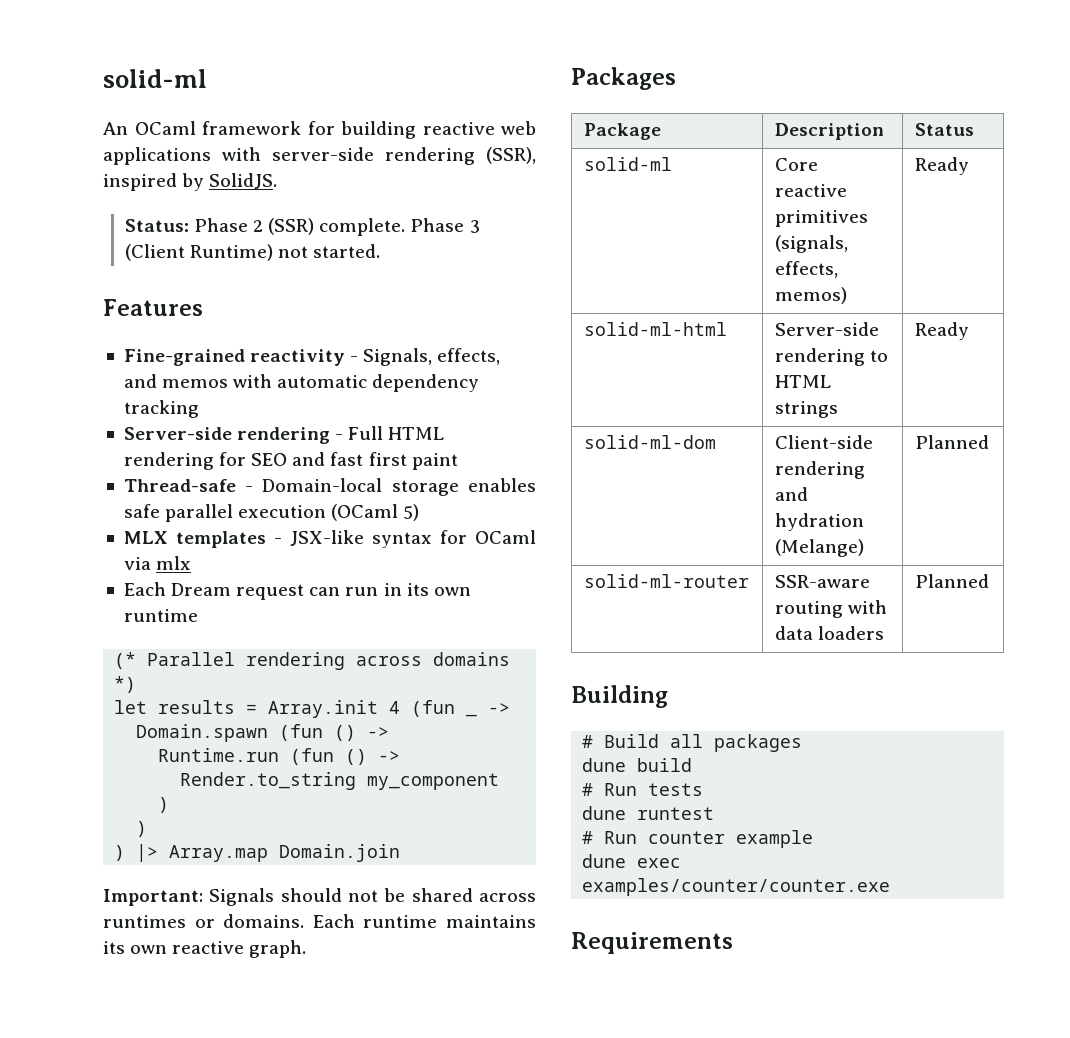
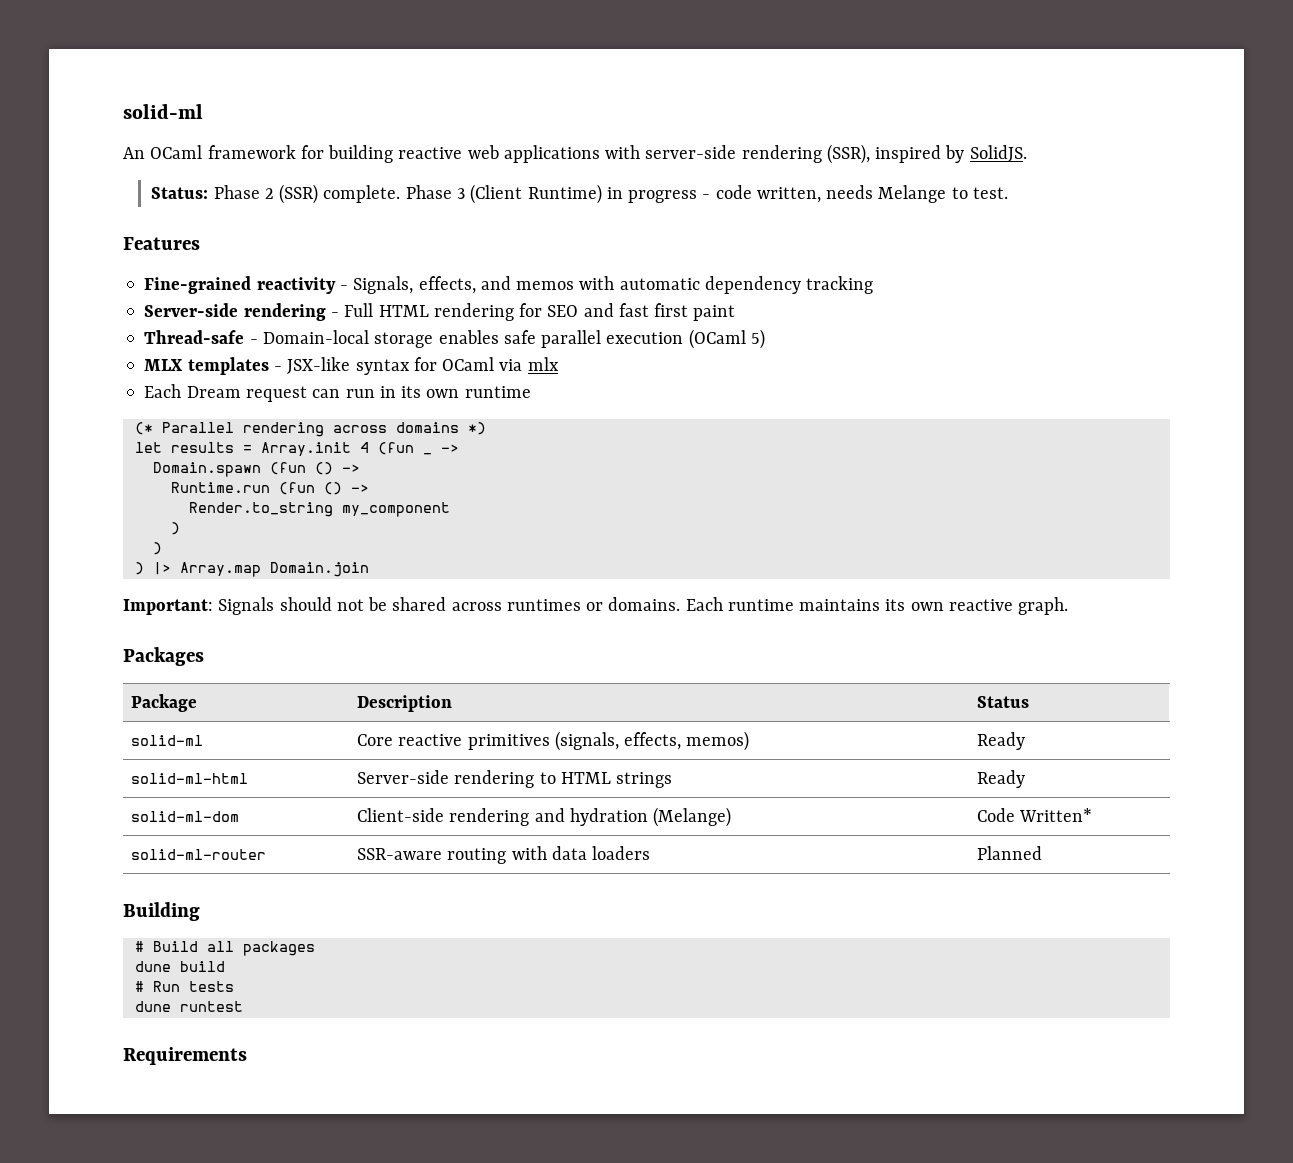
- Phase 3 (Client Runtime) not started.
+ Phase 3 (Client Runtime) in progress - code written, needs Melange to test.
- solid-ml-dom | Client-side rendering and hydration (Melange) | Planned
+ solid-ml-dom | Client-side rendering and hydration (Melange) | Code Written*
- # Run counter example
- dune exec examples/counter/counter.exe

